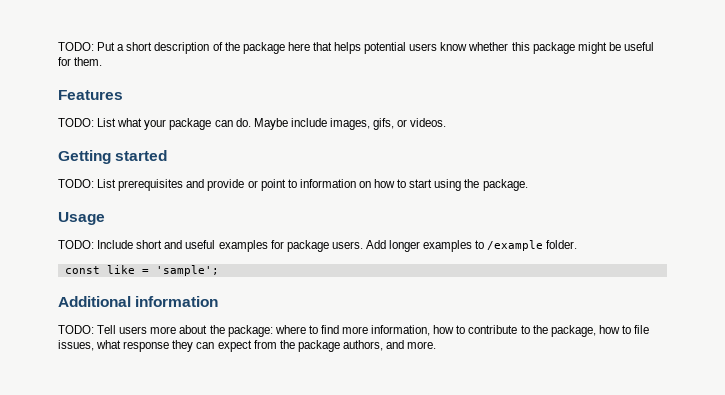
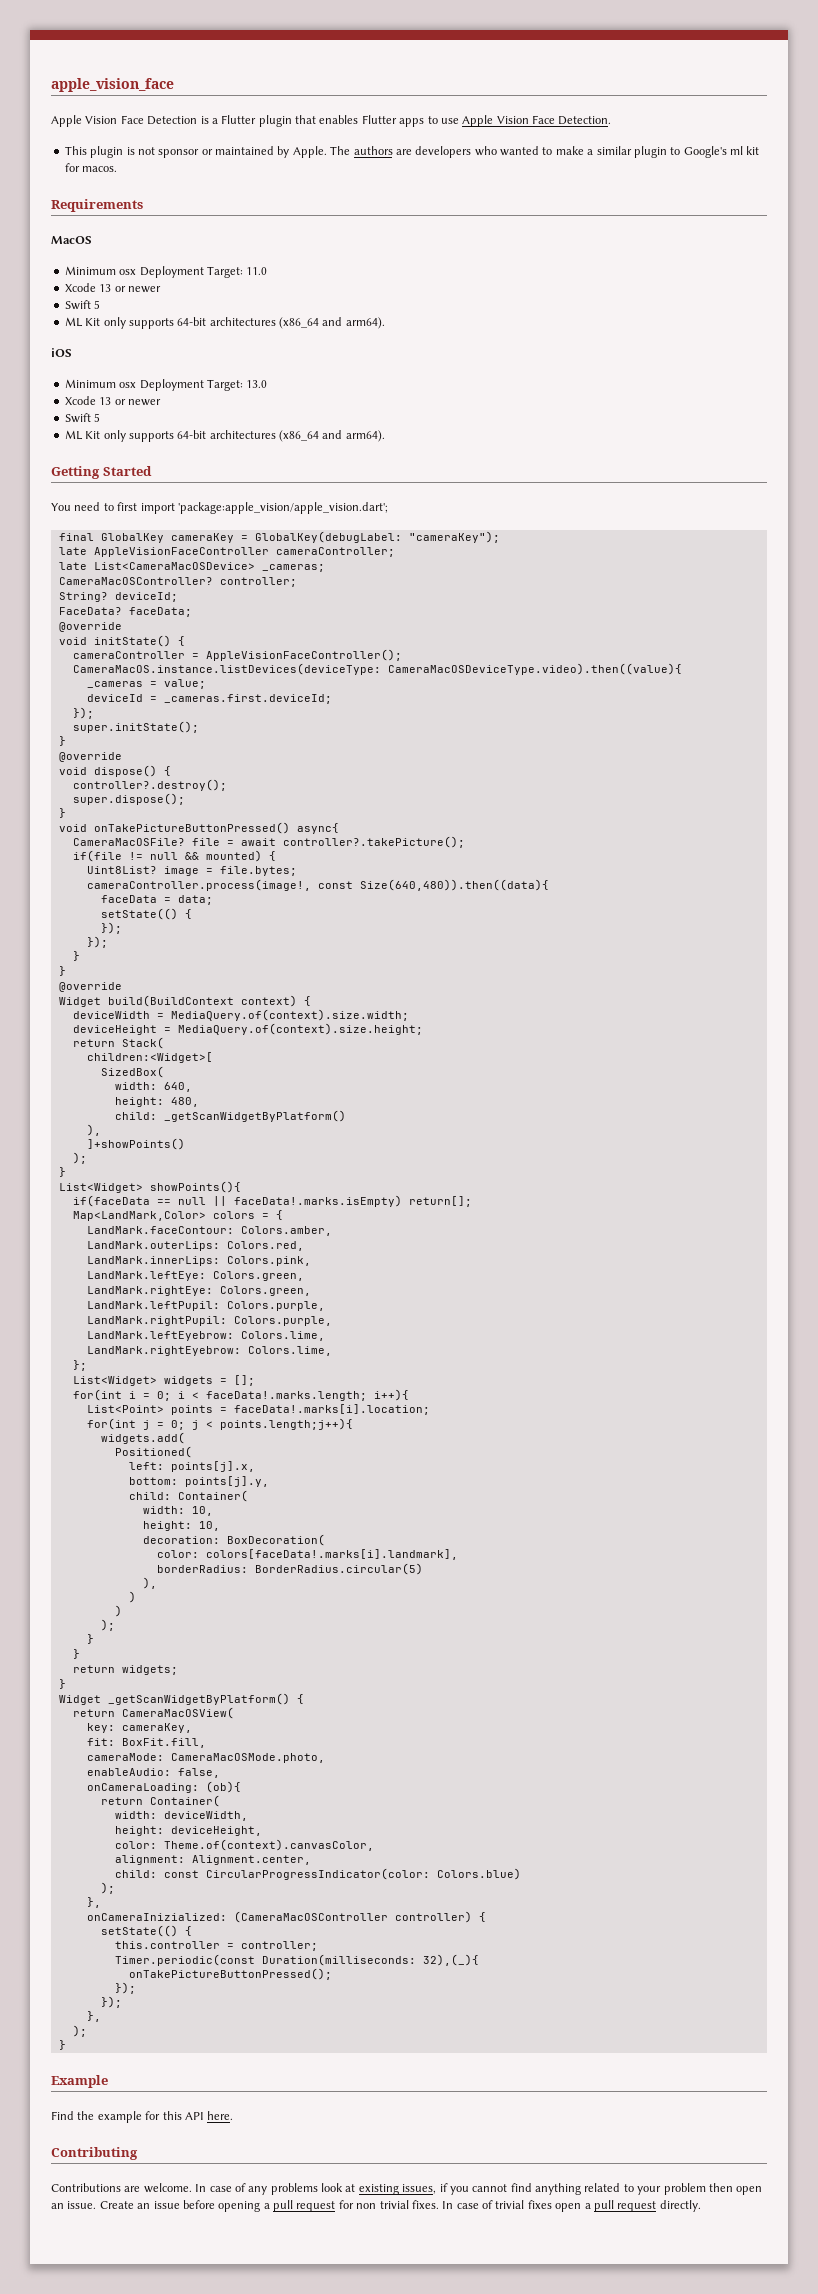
- TODO: Put a short description of the package here that helps potential users know whether this package might be useful for them.
- Features
- TODO: List what your package can do. Maybe include images, gifs, or videos.
- Getting started
- TODO: List prerequisites and provide or point to information on how to start using the package.
- Usage
- TODO: Include short and useful examples for package users. Add longer examples to /example folder.
- const like = 'sample';
- Additional information
- TODO: Tell users more about the package: where to find more information, how to contribute to the package, how to file issues, what response they can expect from the package authors, and more.
+ apple_vision_face
+ Apple Vision Face Detection is a Flutter plugin that enables Flutter apps to use Apple Vision Face Detection.
+ This plugin is not sponsor or maintained by Apple. The authors are developers who wanted to make a similar plugin to Google's ml kit for macos.
+ Requirements
+ MacOS
+ Minimum osx Deployment Target: 11.0
+ Xcode 13 or newer
+ Swift 5
+ ML Kit only supports 64-bit architectures (x86_64 and arm64).
+ iOS
+ Minimum osx Deployment Target: 13.0
+ Xcode 13 or newer
+ Swift 5
+ ML Kit only supports 64-bit architectures (x86_64 and arm64).
+ Getting Started
+ You need to first import 'package:apple_vision/apple_vision.dart';
+ final GlobalKey cameraKey = GlobalKey(debugLabel: "cameraKey");
+ late AppleVisionFaceController cameraController;
+ late List<CameraMacOSDevice> _cameras;
+ CameraMacOSController? controller;
+ String? deviceId;
+ FaceData? faceData;
+ @override
+ void initState() {
+ cameraController = AppleVisionFaceController();
+ CameraMacOS.instance.listDevices(deviceType: CameraMacOSDeviceType.video).then((value){
+ _cameras = value;
+ deviceId = _cameras.first.deviceId;
+ });
+ super.initState();
+ }
+ @override
+ void dispose() {
+ controller?.destroy();
+ super.dispose();
+ }
+ void onTakePictureButtonPressed() async{
+ CameraMacOSFile? file = await controller?.takePicture();
+ if(file != null && mounted) {
+ Uint8List? image = file.bytes;
+ cameraController.process(image!, const Size(640,480)).then((data){
+ faceData = data;
+ setState(() {
+ });
+ });
+ }
+ }
+ @override
+ Widget build(BuildContext context) {
+ deviceWidth = MediaQuery.of(context).size.width;
+ deviceHeight = MediaQuery.of(context).size.height;
+ return Stack(
+ children:<Widget>[
+ SizedBox(
+ width: 640,
+ height: 480,
+ child: _getScanWidgetByPlatform()
+ ),
+ ]+showPoints()
+ );
+ }
+ List<Widget> showPoints(){
+ if(faceData == null || faceData!.marks.isEmpty) return[];
+ Map<LandMark,Color> colors = {
+ LandMark.faceContour: Colors.amber,
+ LandMark.outerLips: Colors.red,
+ LandMark.innerLips: Colors.pink,
+ LandMark.leftEye: Colors.green,
+ LandMark.rightEye: Colors.green,
+ LandMark.leftPupil: Colors.purple,
+ LandMark.rightPupil: Colors.purple,
+ LandMark.leftEyebrow: Colors.lime,
+ LandMark.rightEyebrow: Colors.lime,
+ };
+ List<Widget> widgets = [];
+ for(int i = 0; i < faceData!.marks.length; i++){
+ List<Point> points = faceData!.marks[i].location;
+ for(int j = 0; j < points.length;j++){
+ widgets.add(
+ Positioned(
+ left: points[j].x,
+ bottom: points[j].y,
+ child: Container(
+ width: 10,
+ height: 10,
+ decoration: BoxDecoration(
+ color: colors[faceData!.marks[i].landmark],
+ borderRadius: BorderRadius.circular(5)
+ ),
+ )
+ )
+ );
+ }
+ }
+ return widgets;
+ }
+ Widget _getScanWidgetByPlatform() {
+ return CameraMacOSView(
+ key: cameraKey,
+ fit: BoxFit.fill,
+ cameraMode: CameraMacOSMode.photo,
+ enableAudio: false,
+ onCameraLoading: (ob){
+ return Container(
+ width: deviceWidth,
+ height: deviceHeight,
+ color: Theme.of(context).canvasColor,
+ alignment: Alignment.center,
+ child: const CircularProgressIndicator(color: Colors.blue)
+ );
+ },
+ onCameraInizialized: (CameraMacOSController controller) {
+ setState(() {
+ this.controller = controller;
+ Timer.periodic(const Duration(milliseconds: 32),(_){
+ onTakePictureButtonPressed();
+ });
+ });
+ },
+ );
+ }
+ Example
+ Find the example for this API here.
+ Contributing
+ Contributions are welcome. In case of any problems look at existing issues, if you cannot find anything related to your problem then open an issue. Create an issue before opening a pull request for non trivial fixes. In case of trivial fixes open a pull request directly.

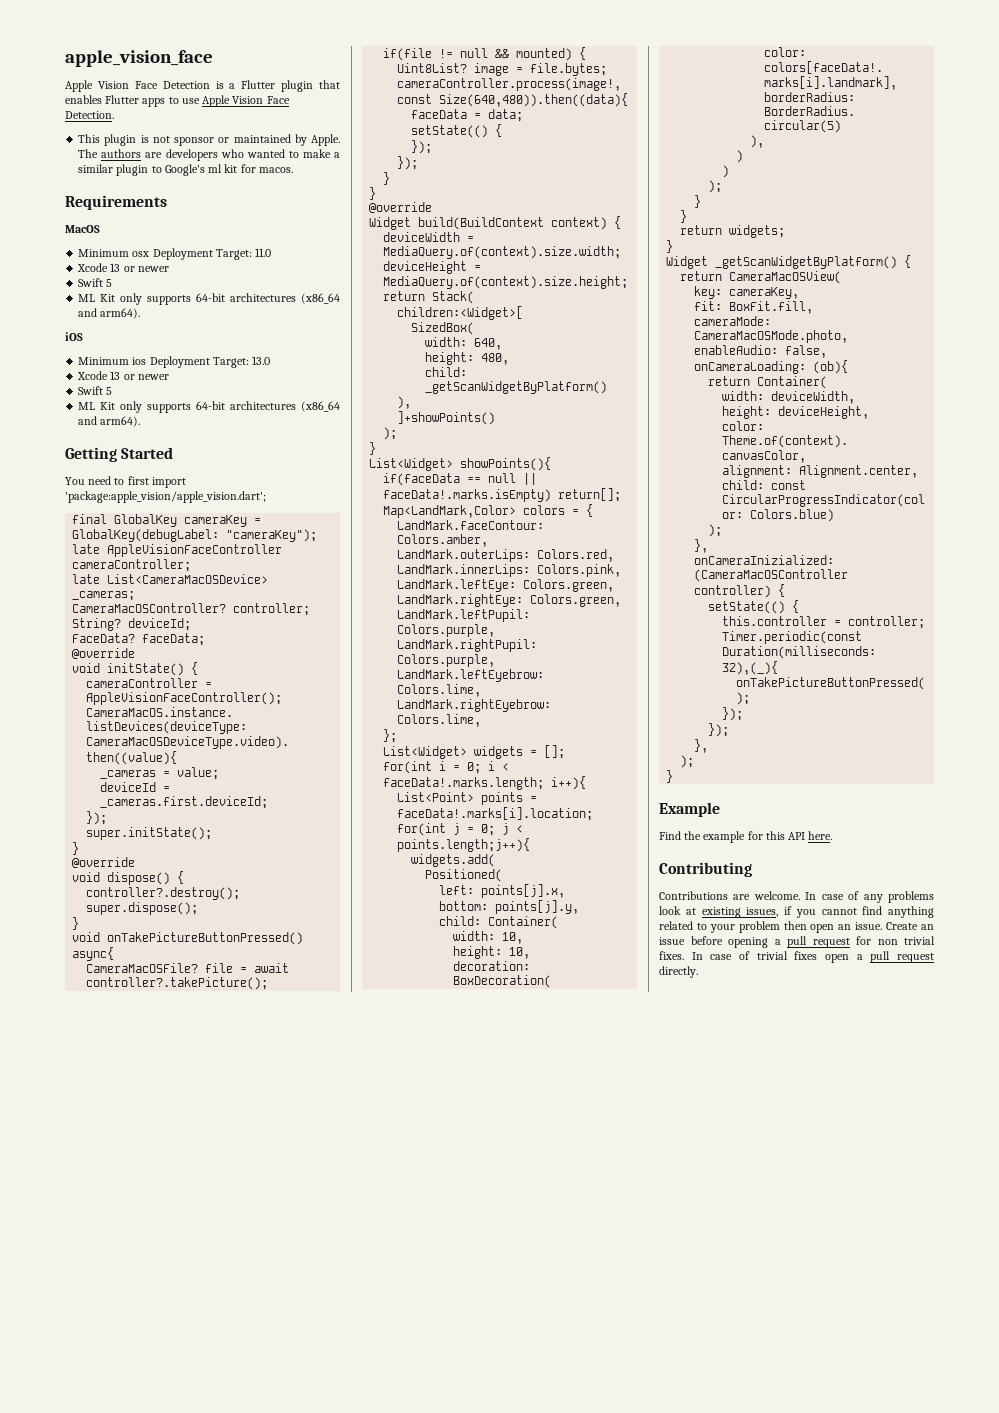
- Minimum osx Deployment Target: 13.0
+ Minimum ios Deployment Target: 13.0

